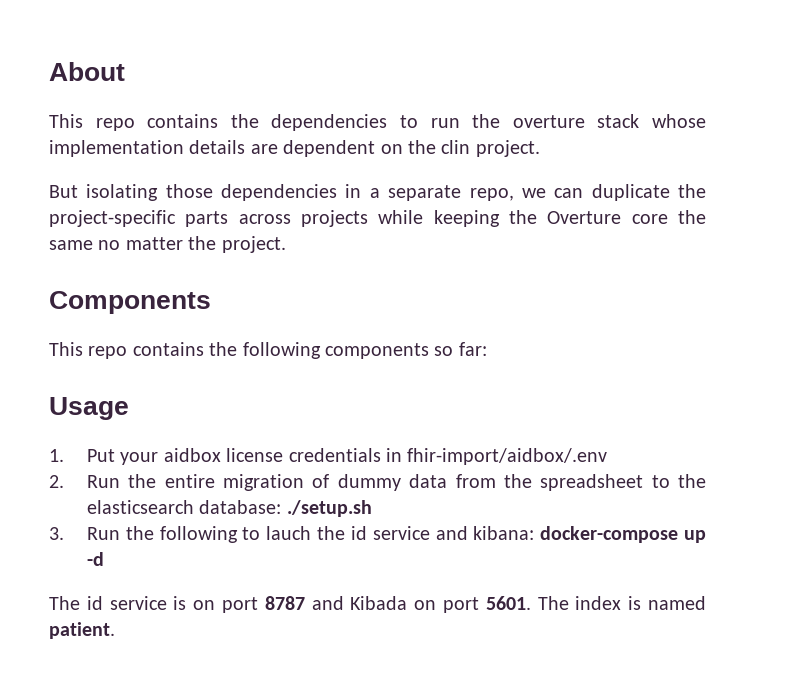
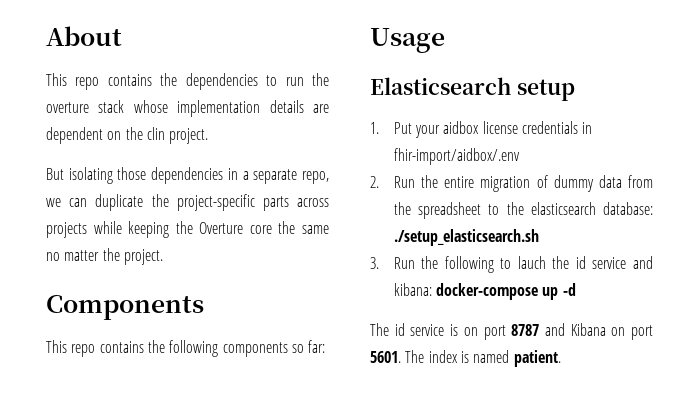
+ Elasticsearch setup
- 2. Run the entire migration of dummy data from the spreadsheet to the elasticsearch database: ./setup.sh
+ 2. Run the entire migration of dummy data from the spreadsheet to the elasticsearch database: ./setup_elasticsearch.sh
- The id service is on port 8787 and Kibada on port 5601.
+ The id service is on port 8787 and Kibana on port 5601.

